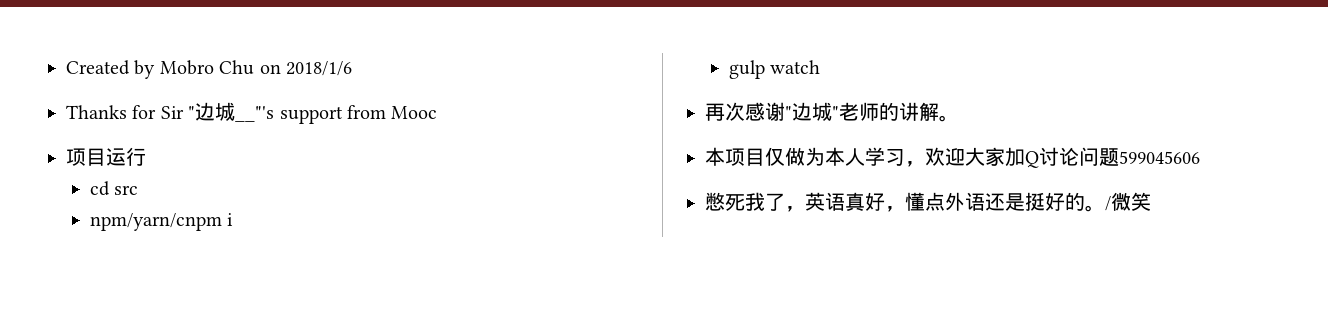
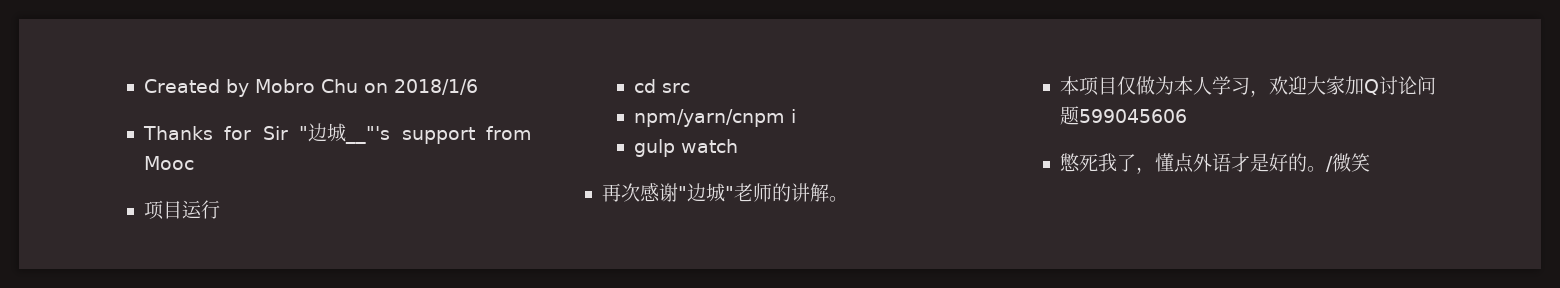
- 憋死我了，英语真好，懂点外语还是挺好的。
+ 憋死我了，懂点外语才是好的。

